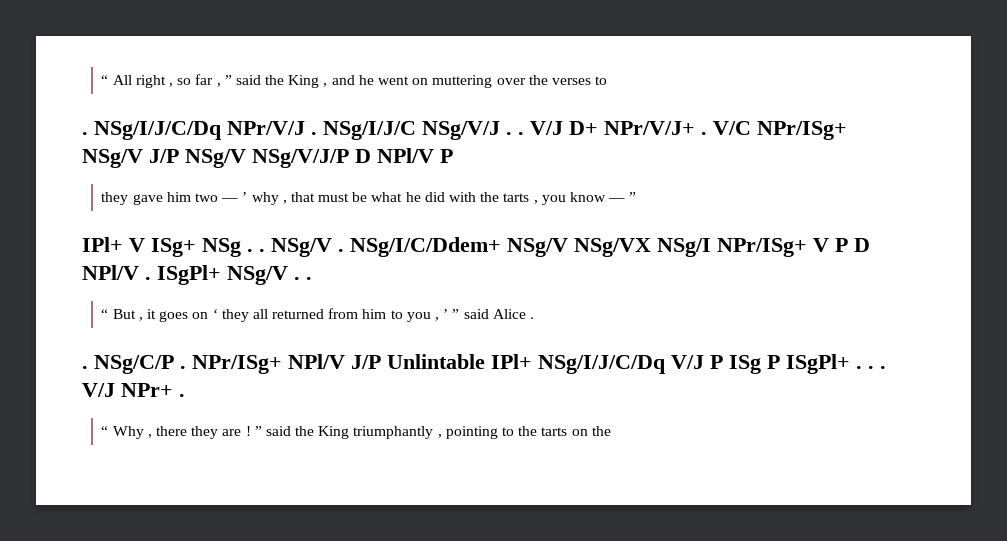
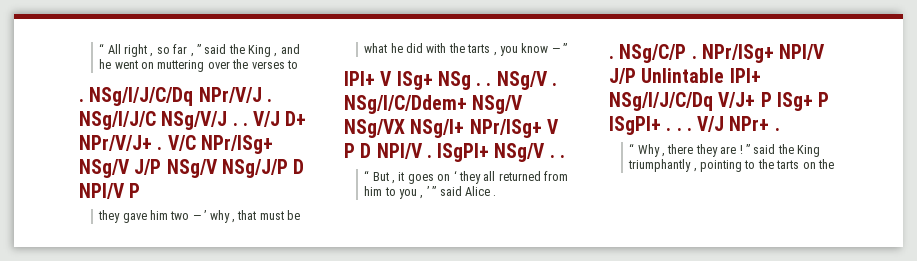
- V/C NPr/ISg+ NSg/V J/P NSg/V NSg/V/J/P D NPl/V P
+ V/C NPr/ISg+ NSg/V J/P NSg/V NSg/J/P D NPl/V P
- NSg/I/C/Ddem+ NSg/V NSg/VX NSg/I NPr/ISg+ V P D NPl/V .
+ NSg/I/C/Ddem+ NSg/V NSg/VX NSg/I+ NPr/ISg+ V P D NPl/V .
- NPr/ISg+ NPl/V J/P Unlintable IPl+ NSg/I/J/C/Dq V/J P ISg P ISgPl+ . . .
+ NPr/ISg+ NPl/V J/P Unlintable IPl+ NSg/I/J/C/Dq V/J+ P ISg+ P ISgPl+ . . .

